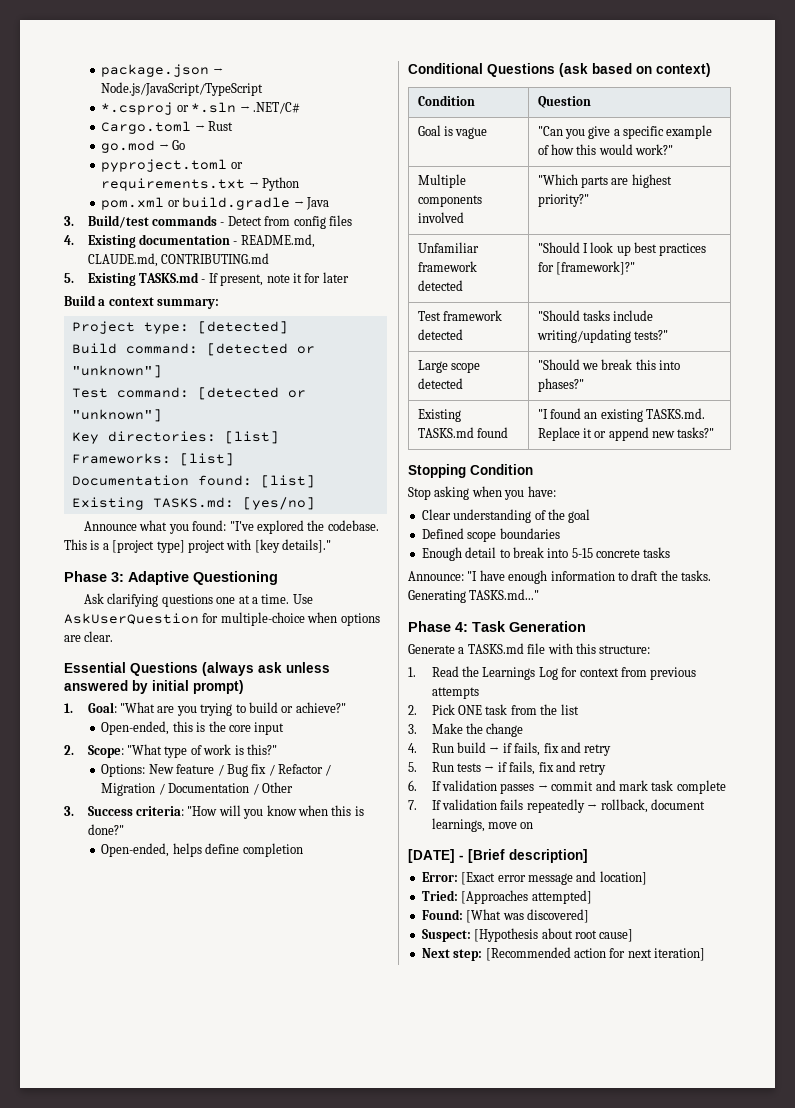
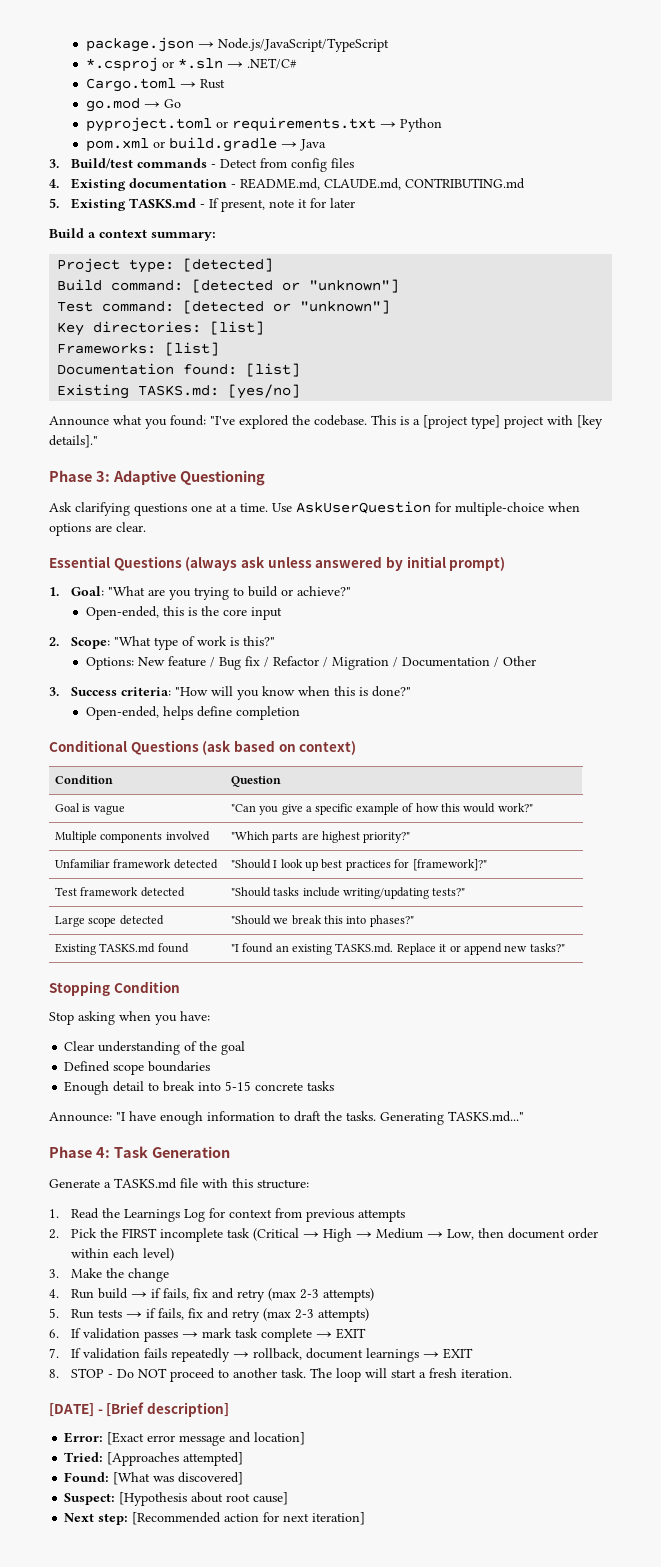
- 2. Pick ONE task from the list
+ 2. Pick the FIRST incomplete task (Critical → High → Medium → Low, then document order within each level)
- 4. Run build → if fails, fix and retry
+ 4. Run build → if fails, fix and retry (max 2-3 attempts)
- 5. Run tests → if fails, fix and retry
+ 5. Run tests → if fails, fix and retry (max 2-3 attempts)
- 6. If validation passes → commit and mark task complete
+ 6. If validation passes → mark task complete → EXIT
- 7. If validation fails repeatedly → rollback, document learnings, move on
+ 7. If validation fails repeatedly → rollback, document learnings → EXIT
+ 8. STOP - Do NOT proceed to another task. The loop will start a fresh iteration.

